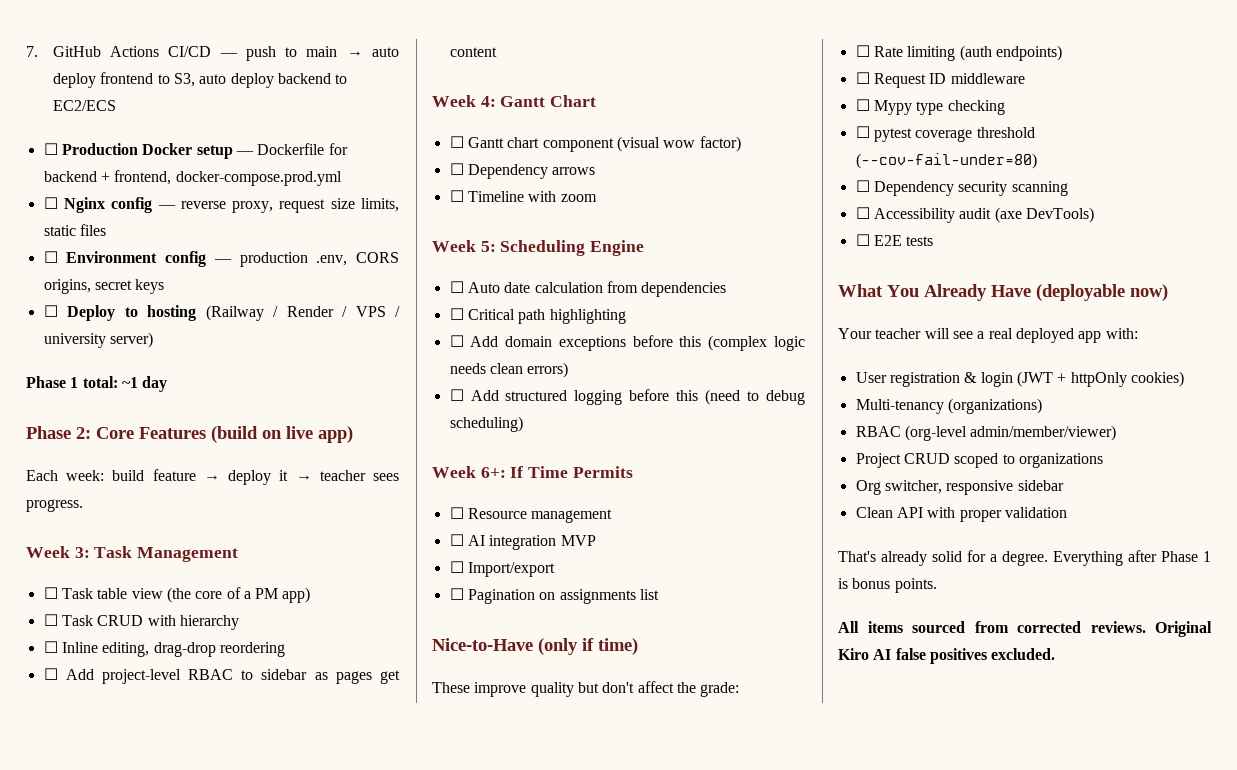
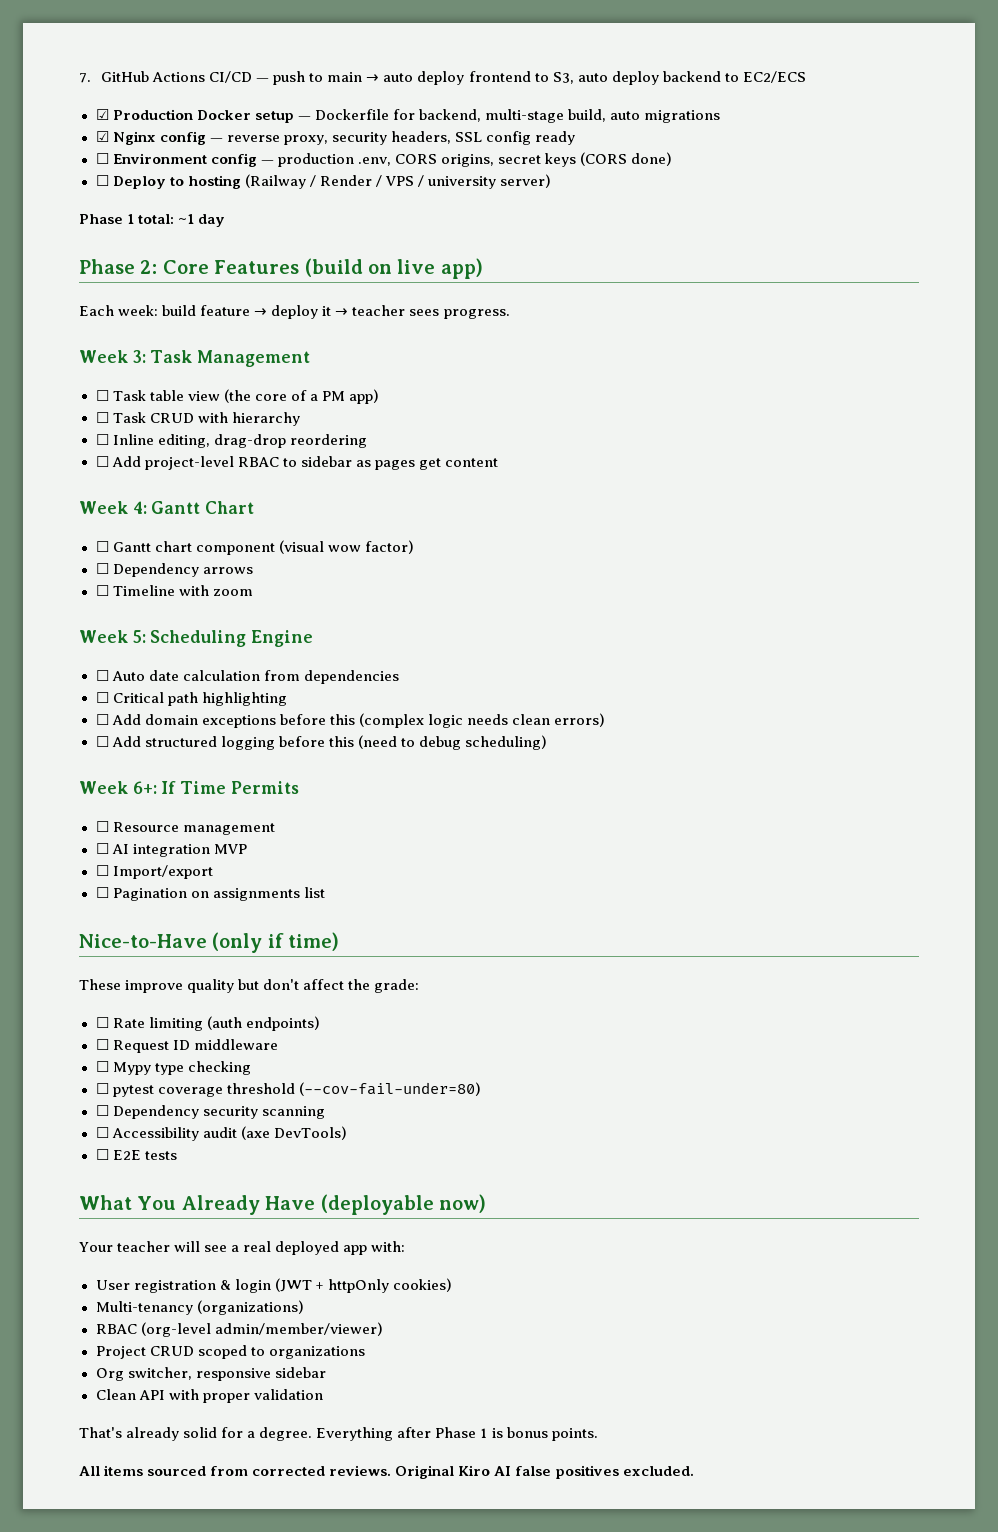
- ☐ Production Docker setup — Dockerfile for backend + frontend, docker-compose.prod.yml
- ☐ Nginx config — reverse proxy, request size limits, static files
+ ☑ Production Docker setup — Dockerfile for backend, multi-stage build, auto migrations
+ ☑ Nginx config — reverse proxy, security headers, SSL config ready
- ☐ Environment config — production .env, CORS origins, secret keys
+ ☐ Environment config — production .env, CORS origins, secret keys (CORS done)

